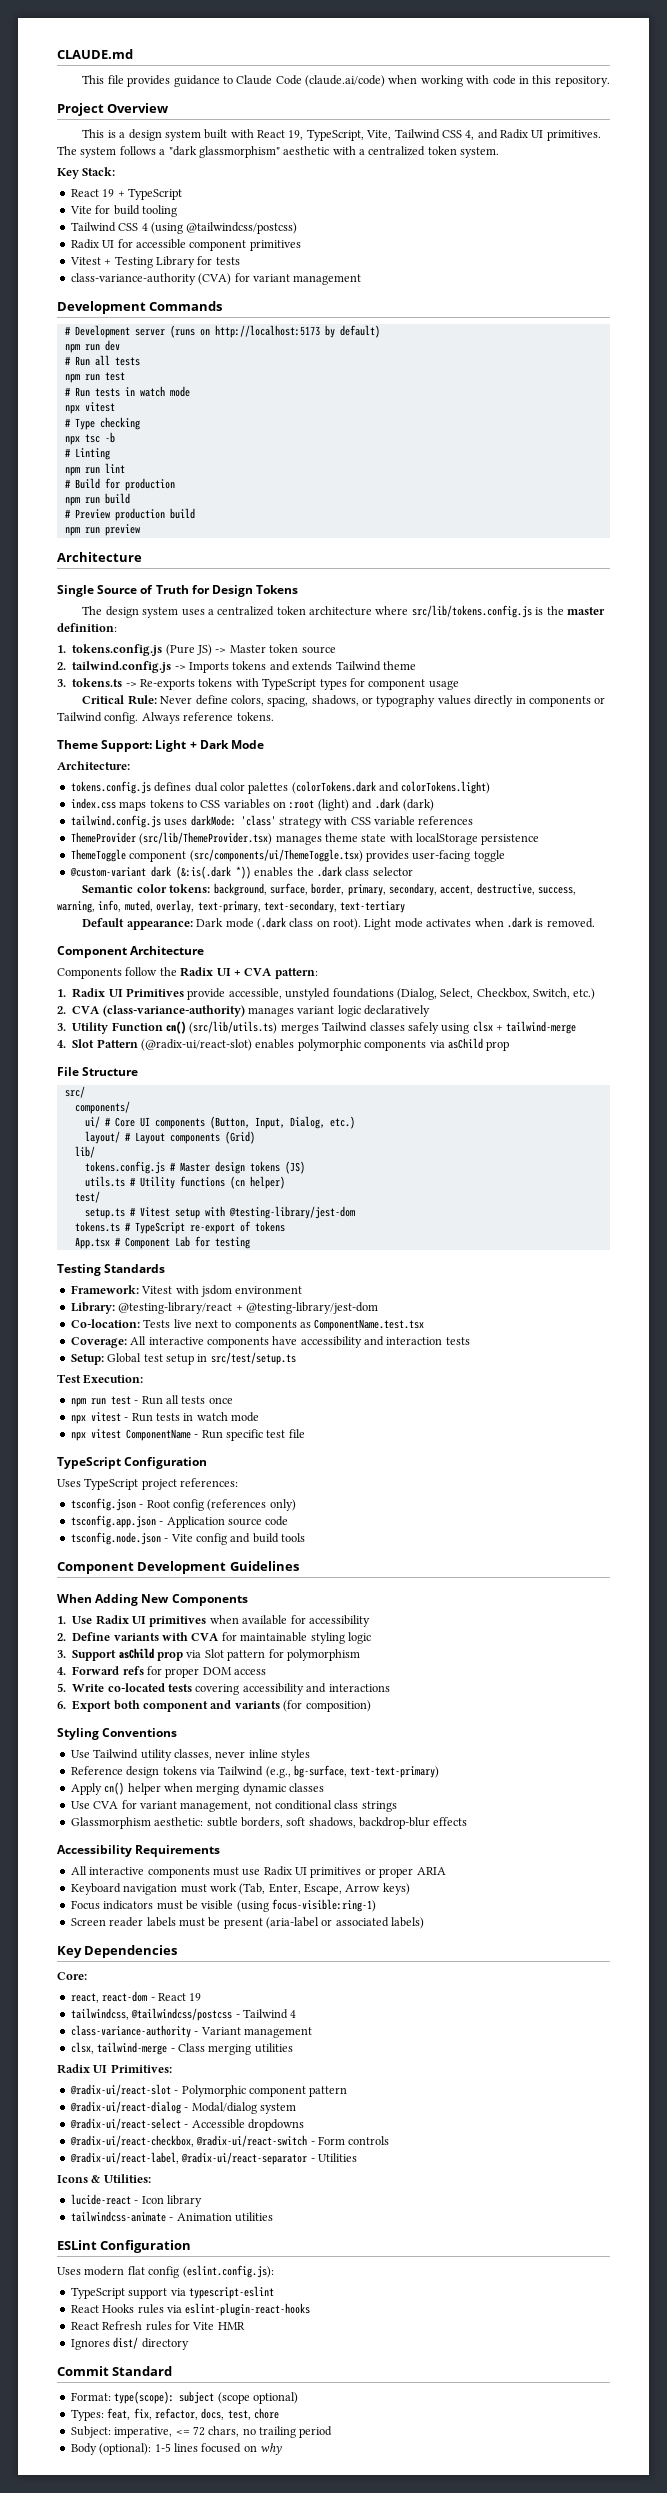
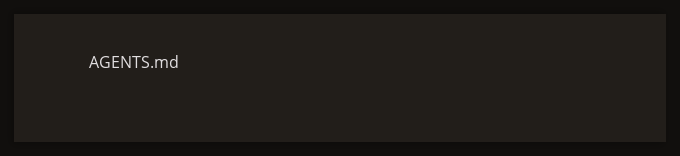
- CLAUDE.md
- This file provides guidance to Claude Code (claude.ai/code) when working with code in this repository.
- Project Overview
- This is a design system built with React 19, TypeScript, Vite, Tailwind CSS 4, and Radix UI primitives. The system follows a "dark glassmorphism" aesthetic with a centralized token system.
- Key Stack:
- React 19 + TypeScript
- Vite for build tooling
- Tailwind CSS 4 (using @tailwindcss/postcss)
- Radix UI for accessible component primitives
- Vitest + Testing Library for tests
- class-variance-authority (CVA) for variant management
- Development Commands
- # Development server (runs on http://localhost:5173 by default)
- npm run dev
- # Run all tests
- npm run test
- # Run tests in watch mode
- npx vitest
- # Type checking
- npx tsc -b
- # Linting
- npm run lint
- # Build for production
- npm run build
- # Preview production build
- npm run preview
- Architecture
- Single Source of Truth for Design Tokens
- The design system uses a centralized token architecture where src/lib/tokens.config.js is the master definition:
- 1. tokens.config.js (Pure JS) -> Master token source
- 2. tailwind.config.js -> Imports tokens and extends Tailwind theme
- 3. tokens.ts -> Re-exports tokens with TypeScript types for component usage
- Critical Rule: Never define colors, spacing, shadows, or typography values directly in components or Tailwind config. Always reference tokens.
- Theme Support: Light + Dark Mode
- Architecture:
- tokens.config.js defines dual color palettes (colorTokens.dark and colorTokens.light)
- index.css maps tokens to CSS variables on :root (light) and .dark (dark)
- tailwind.config.js uses darkMode: 'class' strategy with CSS variable references
- ThemeProvider (src/lib/ThemeProvider.tsx) manages theme state with localStorage persistence
- ThemeToggle component (src/components/ui/ThemeToggle.tsx) provides user-facing toggle
- @custom-variant dark (&:is(.dark *)) enables the .dark class selector
- Semantic color tokens: background, surface, border, primary, secondary, accent, destructive, success, warning, info, muted, overlay, text-primary, text-secondary, text-tertiary
- Default appearance: Dark mode (.dark class on root). Light mode activates when .dark is removed.
- Component Architecture
- Components follow the Radix UI + CVA pattern:
- 1. Radix UI Primitives provide accessible, unstyled foundations (Dialog, Select, Checkbox, Switch, etc.)
- 2. CVA (class-variance-authority) manages variant logic declaratively
- 3. Utility Function cn() (src/lib/utils.ts) merges Tailwind classes safely using clsx + tailwind-merge
- 4. Slot Pattern (@radix-ui/react-slot) enables polymorphic components via asChild prop
- File Structure
- src/
- components/
- ui/ # Core UI components (Button, Input, Dialog, etc.)
- layout/ # Layout components (Grid)
- lib/
- tokens.config.js # Master design tokens (JS)
- utils.ts # Utility functions (cn helper)
- test/
- setup.ts # Vitest setup with @testing-library/jest-dom
- tokens.ts # TypeScript re-export of tokens
- App.tsx # Component Lab for testing
- Testing Standards
- Framework: Vitest with jsdom environment
- Library: @testing-library/react + @testing-library/jest-dom
- Co-location: Tests live next to components as ComponentName.test.tsx
- Coverage: All interactive components have accessibility and interaction tests
- Setup: Global test setup in src/test/setup.ts
- Test Execution:
- npm run test - Run all tests once
- npx vitest - Run tests in watch mode
- npx vitest ComponentName - Run specific test file
- TypeScript Configuration
- Uses TypeScript project references:
- tsconfig.json - Root config (references only)
- tsconfig.app.json - Application source code
- tsconfig.node.json - Vite config and build tools
- Component Development Guidelines
- When Adding New Components
- 1. Use Radix UI primitives when available for accessibility
- 2. Define variants with CVA for maintainable styling logic
- 3. Support asChild prop via Slot pattern for polymorphism
- 4. Forward refs for proper DOM access
- 5. Write co-located tests covering accessibility and interactions
- 6. Export both component and variants (for composition)
- Styling Conventions
- Use Tailwind utility classes, never inline styles
- Reference design tokens via Tailwind (e.g., bg-surface, text-text-primary)
- Apply cn() helper when merging dynamic classes
- Use CVA for variant management, not conditional class strings
- Glassmorphism aesthetic: subtle borders, soft shadows, backdrop-blur effects
- Accessibility Requirements
- All interactive components must use Radix UI primitives or proper ARIA
- Keyboard navigation must work (Tab, Enter, Escape, Arrow keys)
- Focus indicators must be visible (using focus-visible:ring-1)
- Screen reader labels must be present (aria-label or associated labels)
- Key Dependencies
- Core:
- react, react-dom - React 19
- tailwindcss, @tailwindcss/postcss - Tailwind 4
- class-variance-authority - Variant management
- clsx, tailwind-merge - Class merging utilities
- Radix UI Primitives:
- @radix-ui/react-slot - Polymorphic component pattern
- @radix-ui/react-dialog - Modal/dialog system
- @radix-ui/react-select - Accessible dropdowns
- @radix-ui/react-checkbox, @radix-ui/react-switch - Form controls
- @radix-ui/react-label, @radix-ui/react-separator - Utilities
- Icons & Utilities:
- lucide-react - Icon library
- tailwindcss-animate - Animation utilities
- ESLint Configuration
- Uses modern flat config (eslint.config.js):
- TypeScript support via typescript-eslint
- React Hooks rules via eslint-plugin-react-hooks
- React Refresh rules for Vite HMR
- Ignores dist/ directory
- Commit Standard
- Format: type(scope): subject (scope optional)
- Types: feat, fix, refactor, docs, test, chore
- Subject: imperative, <= 72 chars, no trailing period
- Body (optional): 1-5 lines focused on why
+ AGENTS.md

